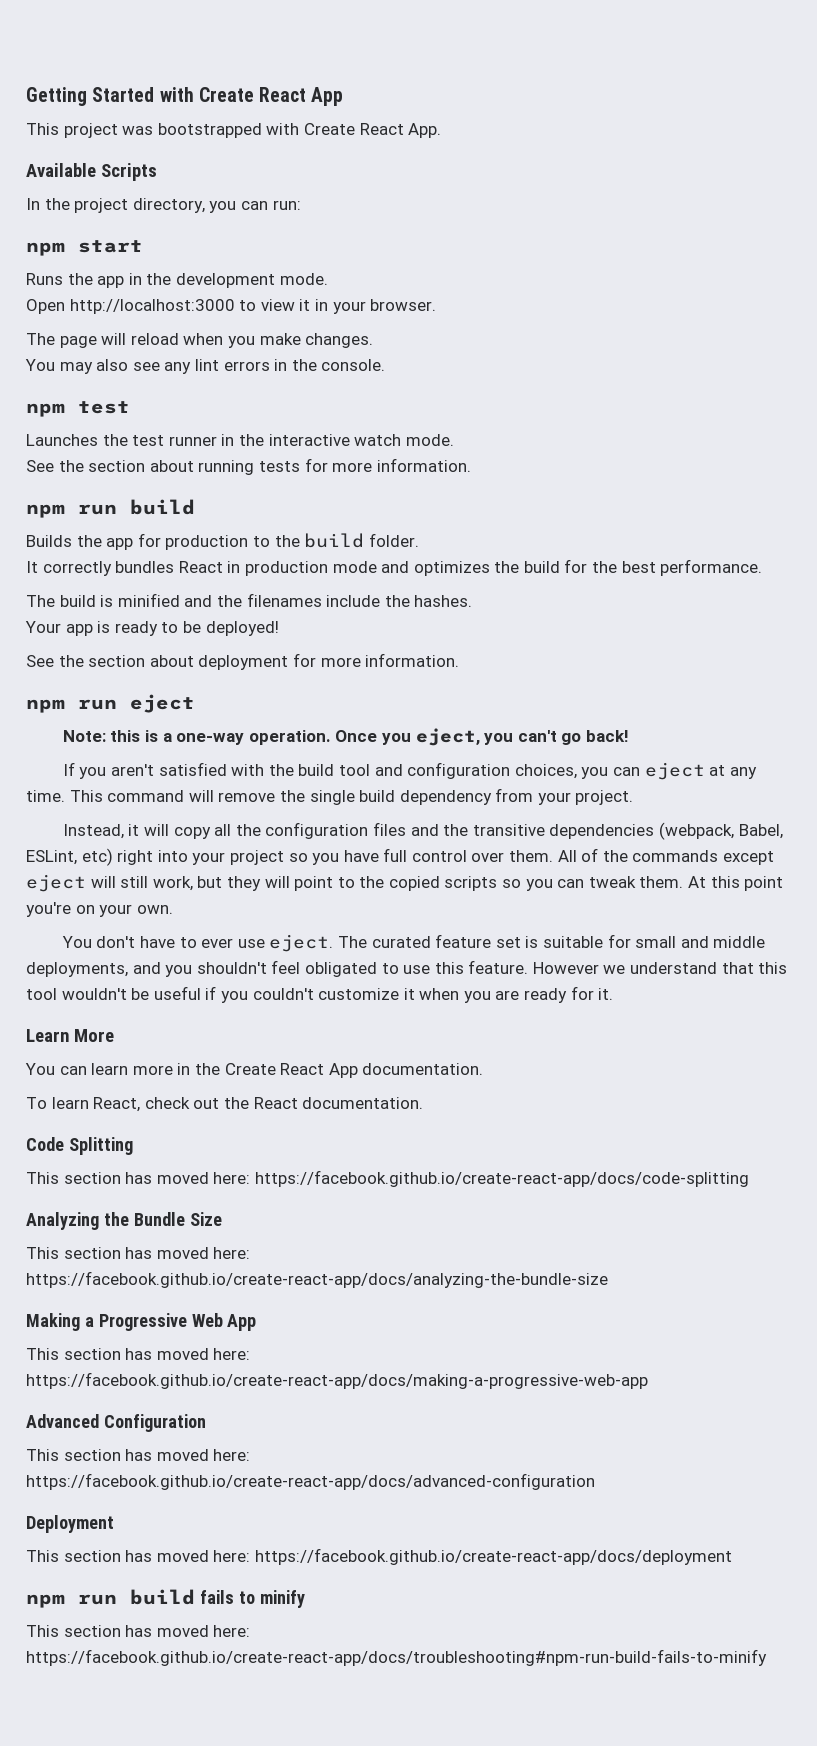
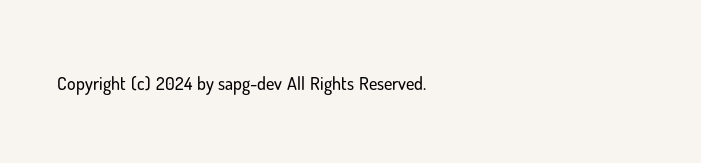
- Getting Started with Create React App
- This project was bootstrapped with Create React App.
- Available Scripts
- In the project directory, you can run:
- npm start
- Runs the app in the development mode.
- Open http://localhost:3000 to view it in your browser.
- The page will reload when you make changes.
- You may also see any lint errors in the console.
- npm test
- Launches the test runner in the interactive watch mode.
- See the section about running tests for more information.
- npm run build
- Builds the app for production to the build folder.
- It correctly bundles React in production mode and optimizes the build for the best performance.
- The build is minified and the filenames include the hashes.
- Your app is ready to be deployed!
- See the section about deployment for more information.
- npm run eject
- Note: this is a one-way operation. Once you eject, you can't go back!
- If you aren't satisfied with the build tool and configuration choices, you can eject at any time. This command will remove the single build dependency from your project.
- Instead, it will copy all the configuration files and the transitive dependencies (webpack, Babel, ESLint, etc) right into your project so you have full control over them. All of the commands except eject will still work, but they will point to the copied scripts so you can tweak them. At this point you're on your own.
- You don't have to ever use eject. The curated feature set is suitable for small and middle deployments, and you shouldn't feel obligated to use this feature. However we understand that this tool wouldn't be useful if you couldn't customize it when you are ready for it.
- Learn More
- You can learn more in the Create React App documentation.
- To learn React, check out the React documentation.
- Code Splitting
- This section has moved here: https://facebook.github.io/create-react-app/docs/code-splitting
- Analyzing the Bundle Size
- This section has moved here: https://facebook.github.io/create-react-app/docs/analyzing-the-bundle-size
- Making a Progressive Web App
- This section has moved here: https://facebook.github.io/create-react-app/docs/making-a-progressive-web-app
- Advanced Configuration
- This section has moved here: https://facebook.github.io/create-react-app/docs/advanced-configuration
- Deployment
- This section has moved here: https://facebook.github.io/create-react-app/docs/deployment
- npm run build fails to minify
- This section has moved here: https://facebook.github.io/create-react-app/docs/troubleshooting#npm-run-build-fails-to-minify
+ Copyright (c) 2024 by sapg-dev All Rights Reserved.

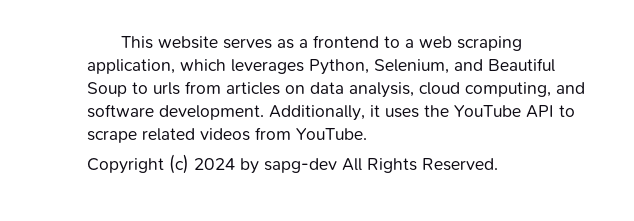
+ This website serves as a frontend to a web scraping application, which leverages Python, Selenium, and Beautiful Soup to urls from articles on data analysis, cloud computing, and software development. Additionally, it uses the YouTube API to scrape related videos from YouTube.

